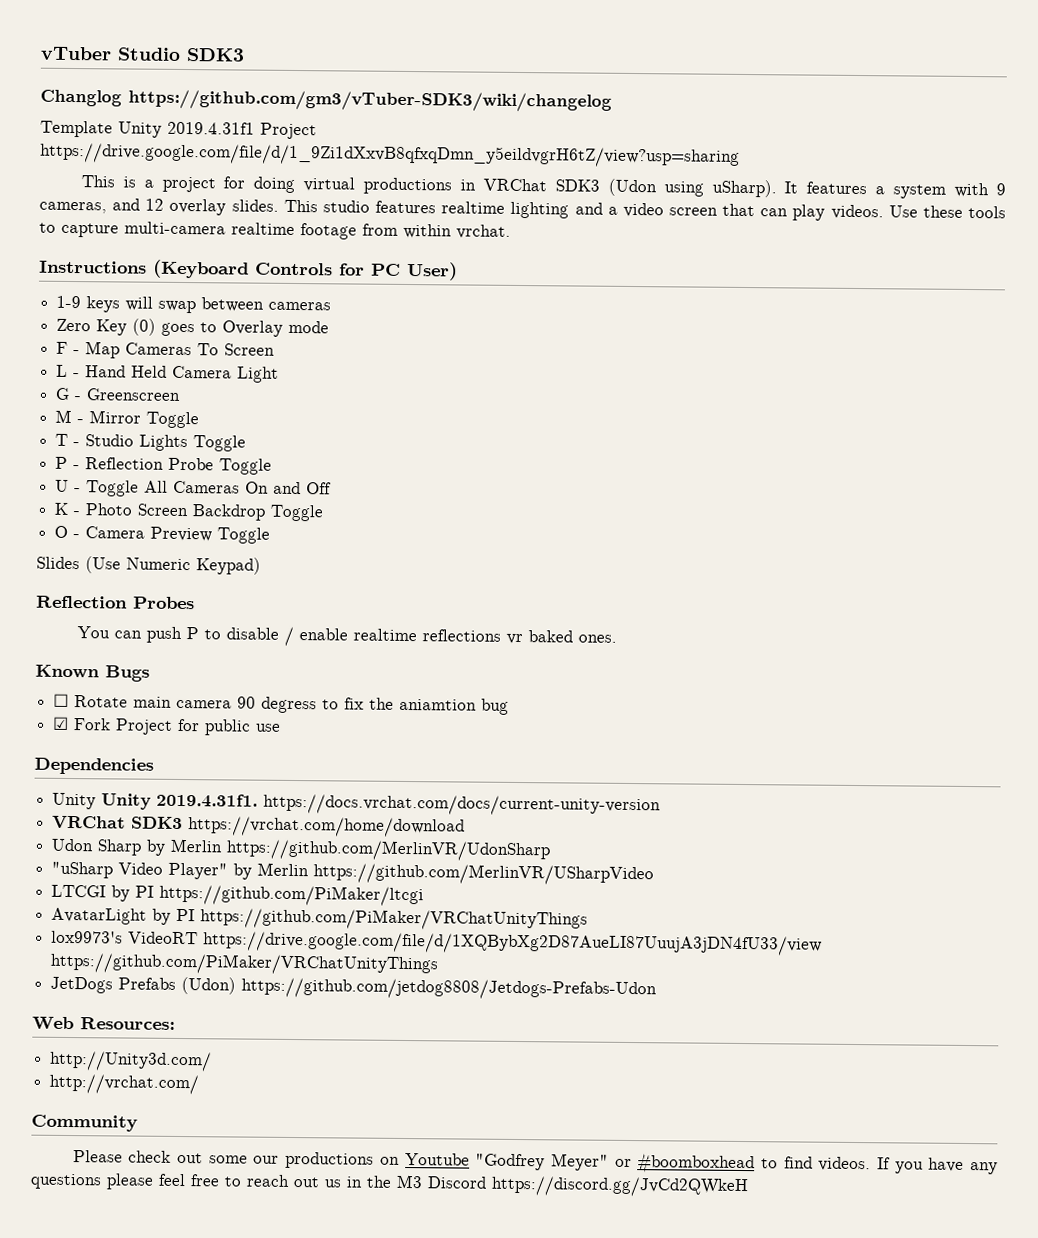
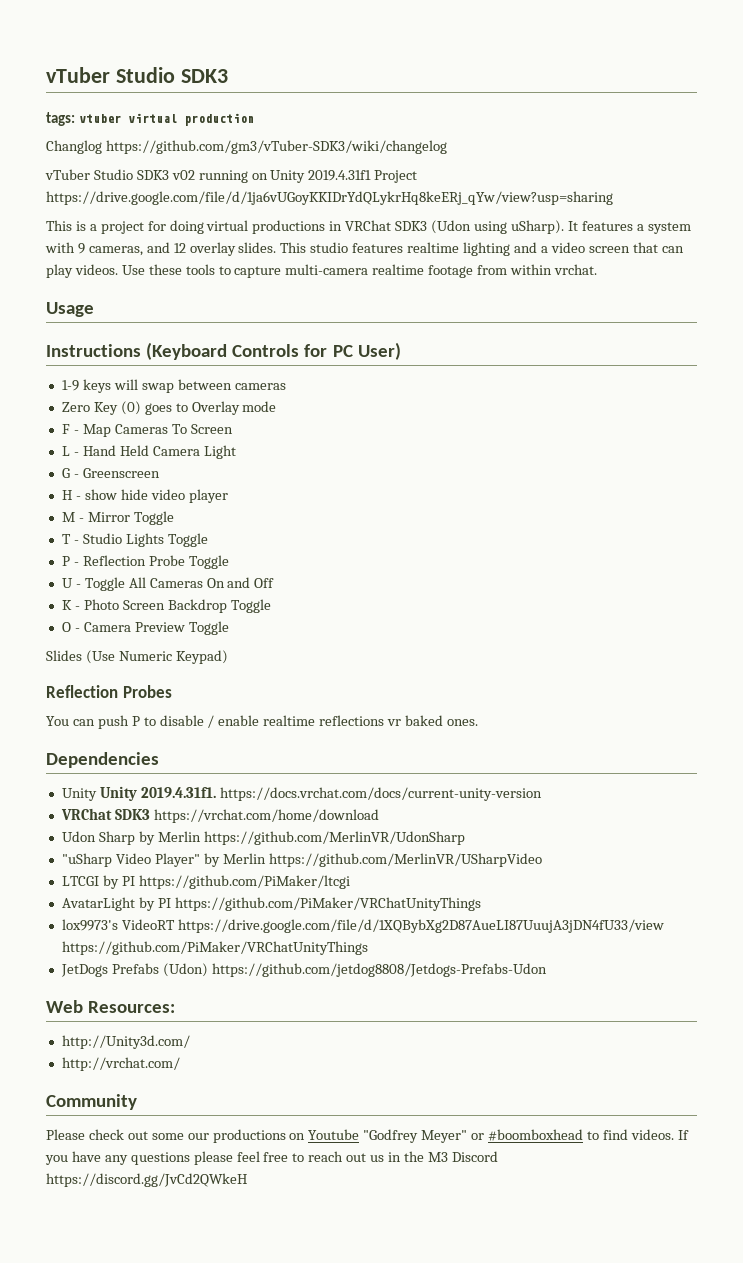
+ tags: vtuber virtual production
  Changlog https://github.com/gm3/vTuber-SDK3/wiki/changelog
- Template Unity 2019.4.31f1 Project https://drive.google.com/file/d/1_9Zi1dXxvB8qfxqDmn_y5eildvgrH6tZ/view?usp=sharing
+ vTuber Studio SDK3 v02 running on Unity 2019.4.31f1 Project https://drive.google.com/file/d/1ja6vUGoyKKIDrYdQLykrHq8keERj_qYw/view?usp=sharing
+ Usage
+ H - show hide video player
- Known Bugs
- ☐ Rotate main camera 90 degress to fix the aniamtion bug
- ☑ Fork Project for public use

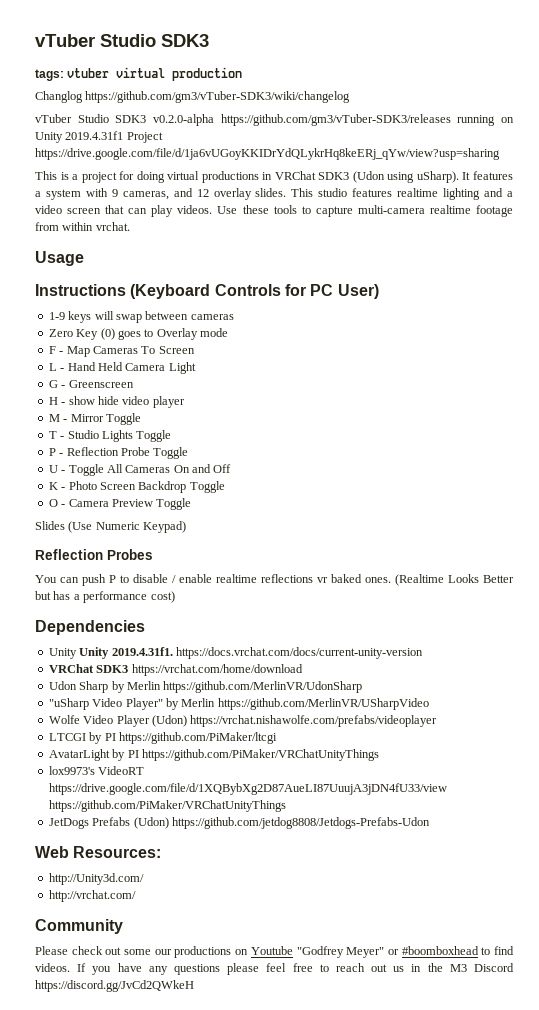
- vTuber Studio SDK3 v02 running on Unity 2019.4.31f1 Project https://drive.google.com/file/d/1ja6vUGoyKKIDrYdQLykrHq8keERj_qYw/view?usp=sharing
+ vTuber Studio SDK3 v0.2.0-alpha https://github.com/gm3/vTuber-SDK3/releases running on Unity 2019.4.31f1 Project https://drive.google.com/file/d/1ja6vUGoyKKIDrYdQLykrHq8keERj_qYw/view?usp=sharing
+ (Realtime Looks Better but has a performance cost)
+ Wolfe Video Player (Udon) https://vrchat.nishawolfe.com/prefabs/videoplayer

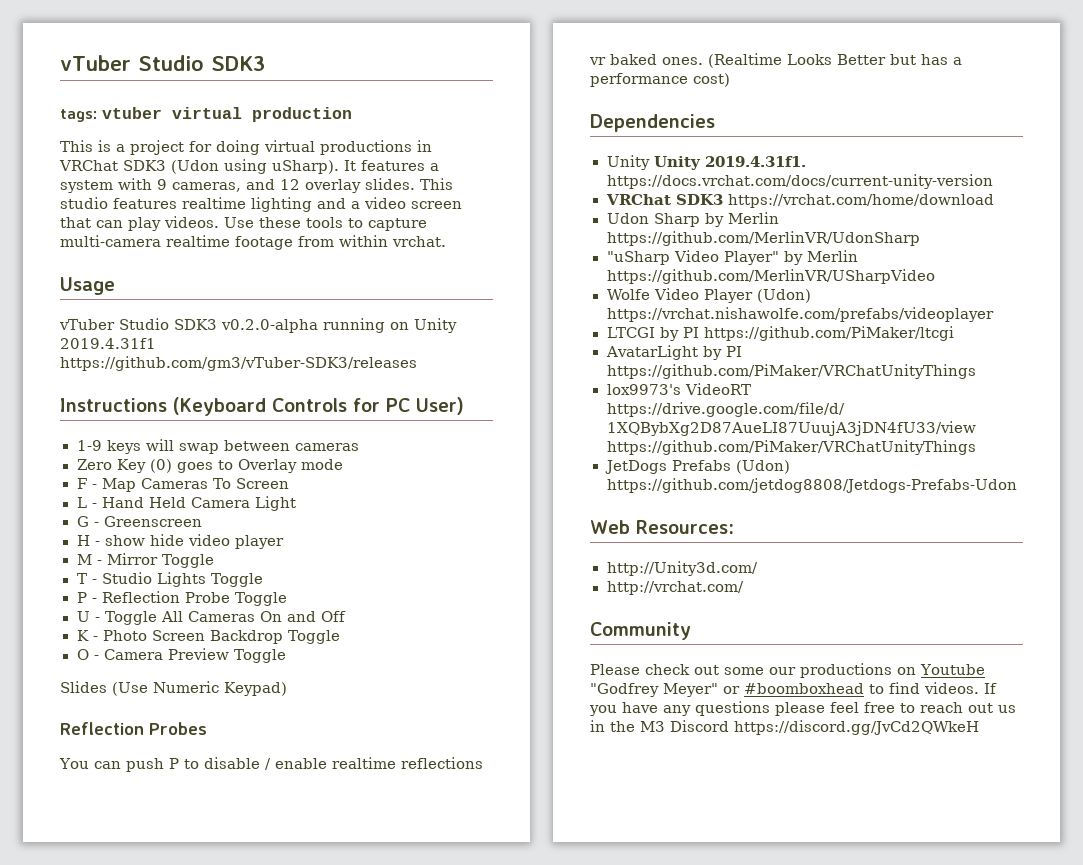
- Changlog https://github.com/gm3/vTuber-SDK3/wiki/changelog
- vTuber Studio SDK3 v0.2.0-alpha https://github.com/gm3/vTuber-SDK3/releases running on Unity 2019.4.31f1 Project https://drive.google.com/file/d/1ja6vUGoyKKIDrYdQLykrHq8keERj_qYw/view?usp=sharing
+ vTuber Studio SDK3 v0.2.0-alpha running on Unity 2019.4.31f1 https://github.com/gm3/vTuber-SDK3/releases

